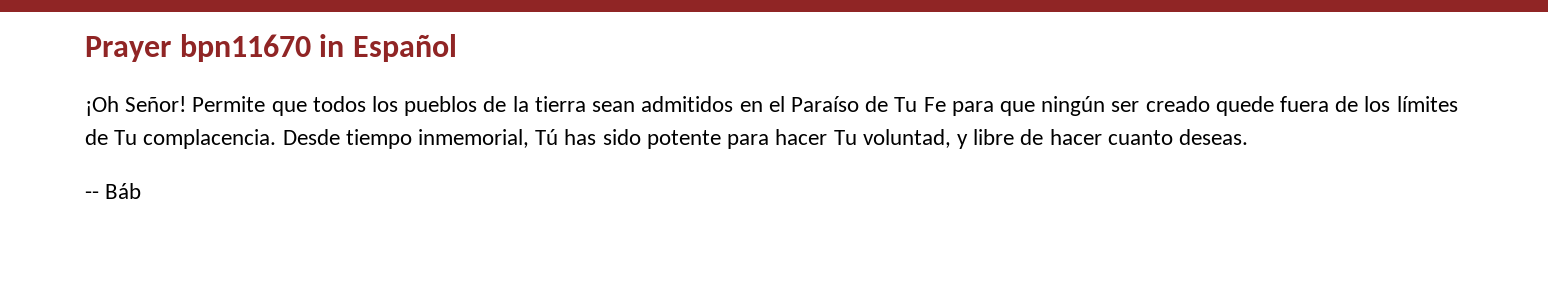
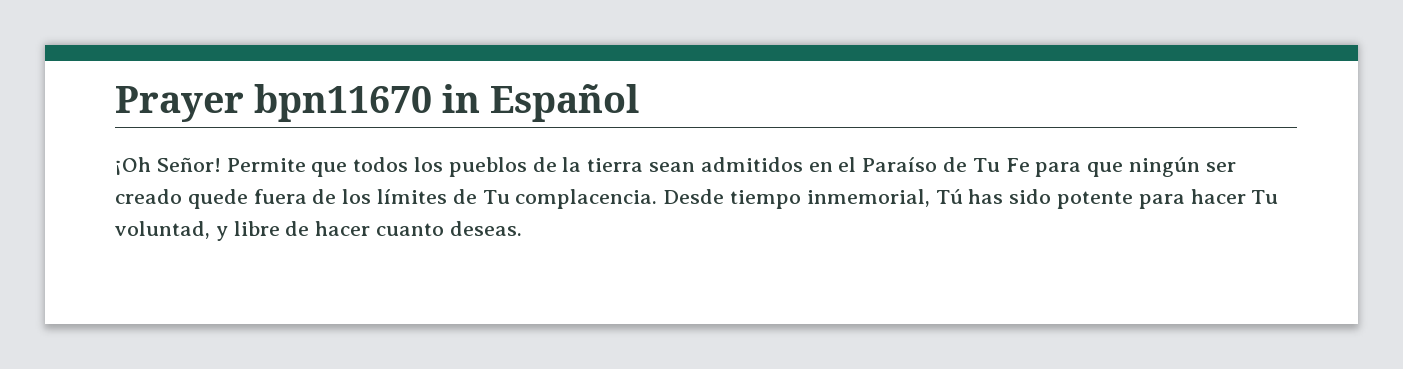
- -- Báb

